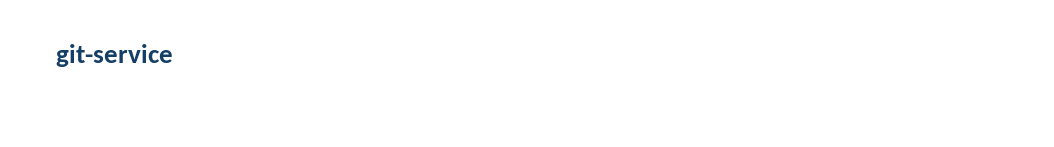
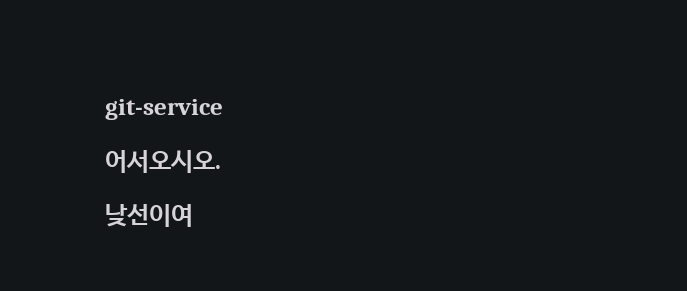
+ 어서오시오.
+ 낮선이여

